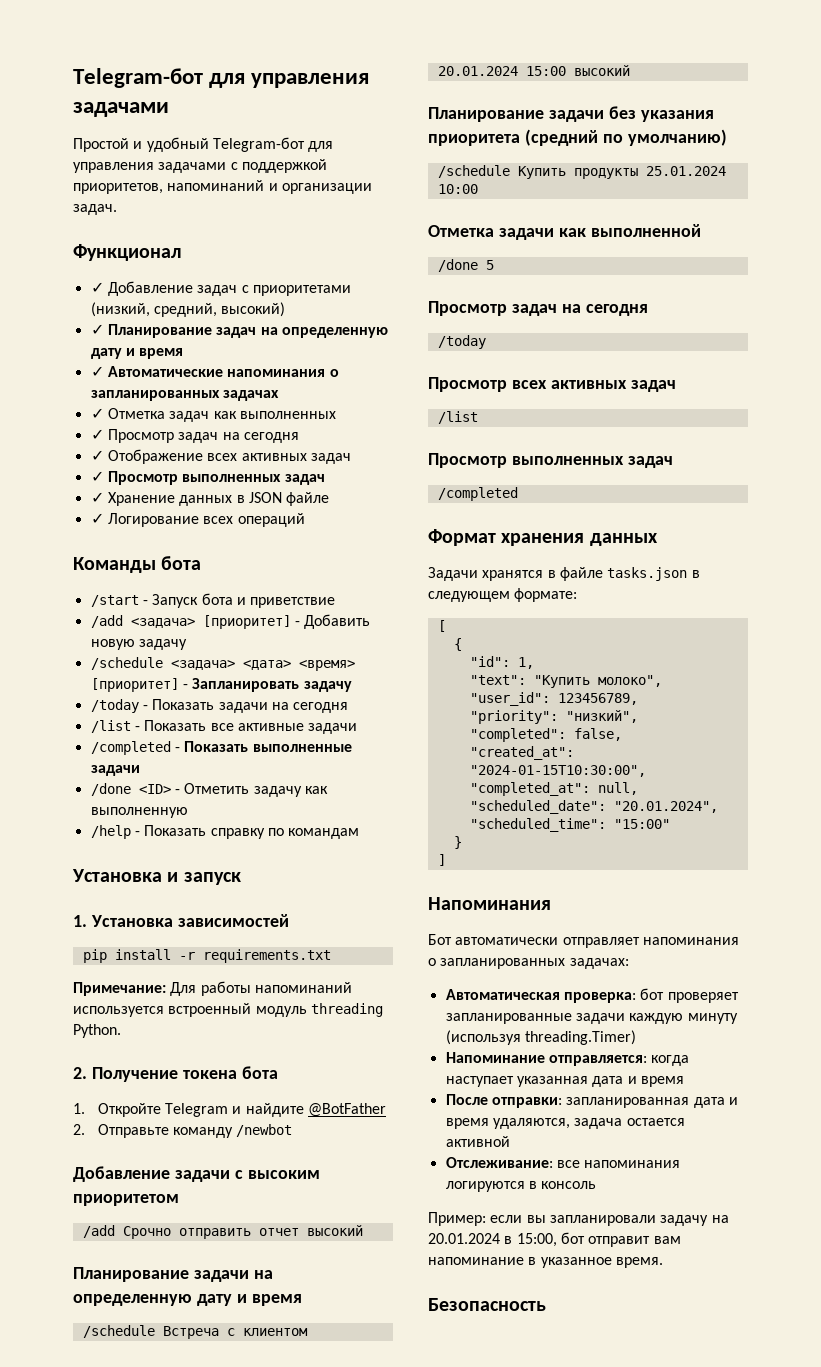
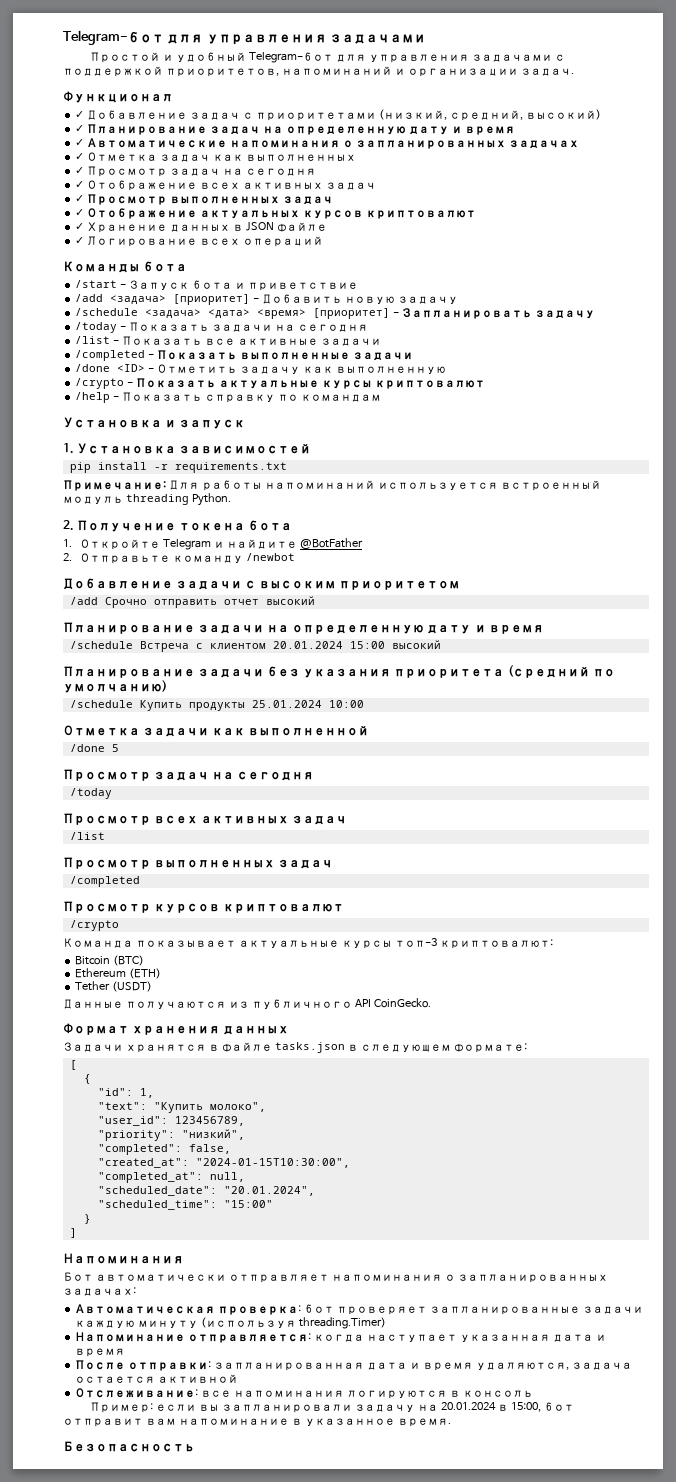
+ ✓ Отображение актуальных курсов криптовалют
+ /crypto - Показать актуальные курсы криптовалют
+ Просмотр курсов криптовалют
+ /crypto
+ Команда показывает актуальные курсы топ-3 криптовалют:
+ Bitcoin (BTC)
+ Ethereum (ETH)
+ Tether (USDT)
+ Данные получаются из публичного API CoinGecko.

